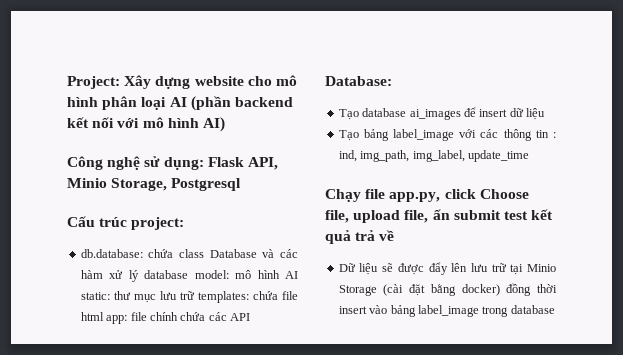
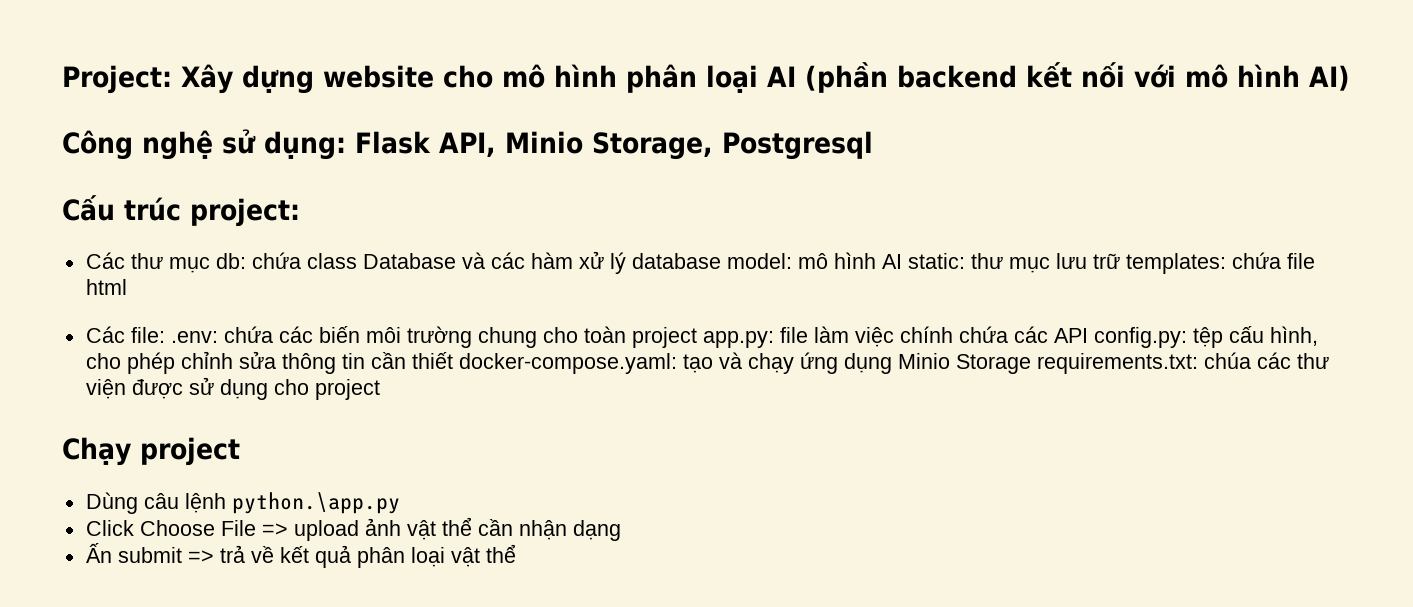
- db.database: chứa class Database và các hàm xử lý database model: mô hình AI static: thư mục lưu trữ templates: chứa file html app: file chính chứa các API
- Database:
- Tạo database ai_images để insert dữ liệu
- Tạo bảng label_image với các thông tin : ind, img_path, img_label, update_time
- Chạy file app.py, click Choose file, upload file, ấn submit test kết quả trả về
- Dữ liệu sẽ được đẩy lên lưu trữ tại Minio Storage (cài đặt bằng docker) đồng thời insert vào bảng label_image trong database
+ Các thư mục db: chứa class Database và các hàm xử lý database model: mô hình AI static: thư mục lưu trữ templates: chứa file html
+ Các file: .env: chứa các biến môi trường chung cho toàn project app.py: file làm việc chính chứa các API config.py: tệp cấu hình, cho phép chỉnh sửa thông tin cần thiết docker-compose.yaml: tạo và chạy ứng dụng Minio Storage requirements.txt: chúa các thư viện được sử dụng cho project
+ Chạy project
+ Dùng câu lệnh python.\app.py
+ Click Choose File => upload ảnh vật thể cần nhận dạng
+ Ấn submit => trả về kết quả phân loại vật thể

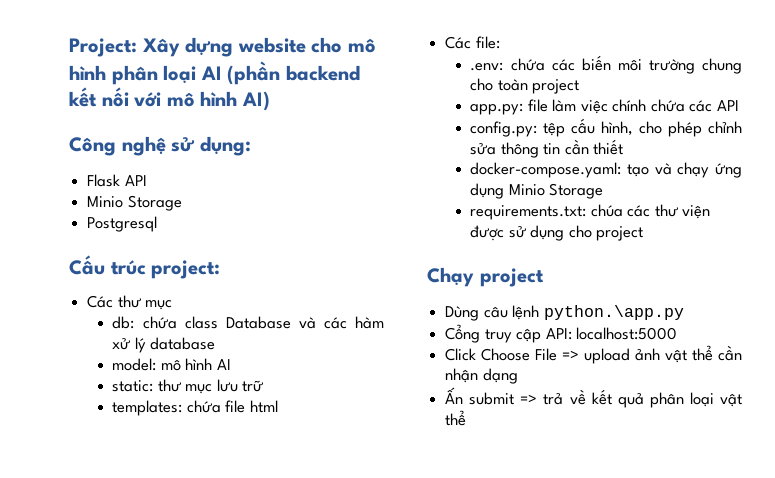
- Công nghệ sử dụng: Flask API, Minio Storage, Postgresql
+ Công nghệ sử dụng:
+ Flask API
+ Minio Storage
+ Postgresql
- Các thư mục db: chứa class Database và các hàm xử lý database model: mô hình AI static: thư mục lưu trữ templates: chứa file html
+ Các thư mục
+ db: chứa class Database và các hàm xử lý database
+ model: mô hình AI
+ static: thư mục lưu trữ
+ templates: chứa file html
- Các file: .env: chứa các biến môi trường chung cho toàn project app.py: file làm việc chính chứa các API config.py: tệp cấu hình, cho phép chỉnh sửa thông tin cần thiết docker-compose.yaml: tạo và chạy ứng dụng Minio Storage requirements.txt: chúa các thư viện được sử dụng cho project
+ Các file:
+ .env: chứa các biến môi trường chung cho toàn project
+ app.py: file làm việc chính chứa các API
+ config.py: tệp cấu hình, cho phép chỉnh sửa thông tin cần thiết
+ docker-compose.yaml: tạo và chạy ứng dụng Minio Storage
+ requirements.txt: chúa các thư viện được sử dụng cho project
+ Cổng truy cập API: localhost:5000

